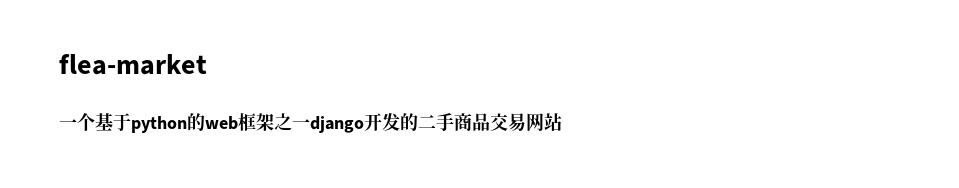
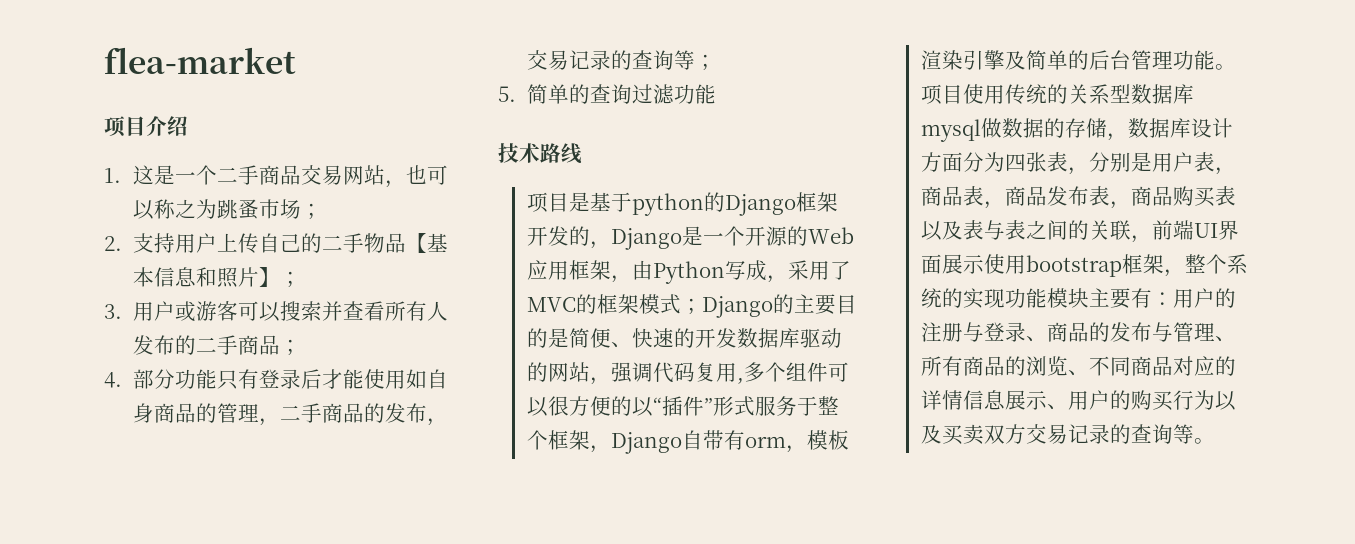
- 一个基于python的web框架之一django开发的二手商品交易网站
+ 项目介绍
+ 1.这是一个二手商品交易网站，也可以称之为跳蚤市场；
+ 2.支持用户上传自己的二手物品【基本信息和照片】；
+ 3.用户或游客可以搜索并查看所有人发布的二手商品；
+ 4.部分功能只有登录后才能使用如自身商品的管理，二手商品的发布，交易记录的查询等；
+ 5.简单的查询过滤功能
+ 技术路线
+ 项目是基于python的Django框架开发的，Django是一个开源的Web应用框架，由Python写成，采用了MVC的框架模式；Django的主要目的是简便、快速的开发数据库驱动的网站，强调代码复用,多个组件可以很方便的以“插件”形式服务于整个框架，Django自带有orm，模板渲染引擎及简单的后台管理功能。项目使用传统的关系型数据库mysql做数据的存储，数据库设计方面分为四张表，分别是用户表，商品表，商品发布表，商品购买表以及表与表之间的关联，前端UI界面展示使用bootstrap框架，整个系统的实现功能模块主要有：用户的注册与登录、商品的发布与管理、所有商品的浏览、不同商品对应的详情信息展示、用户的购买行为以及买卖双方交易记录的查询等。

